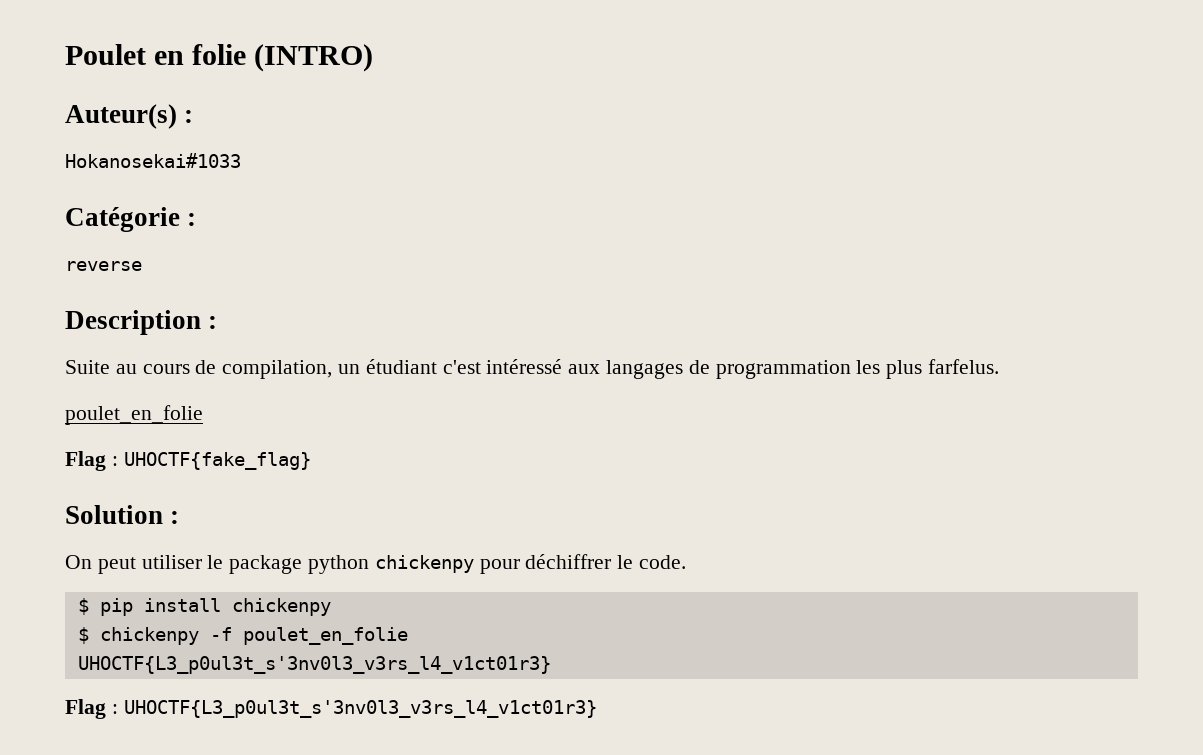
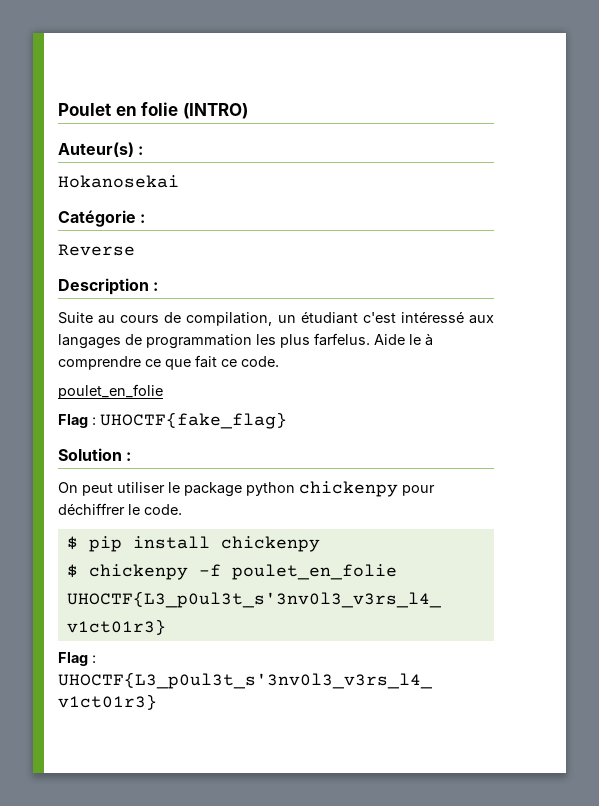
- Hokanosekai#1033
+ Hokanosekai
- reverse
+ Reverse
+ Aide le à comprendre ce que fait ce code.

